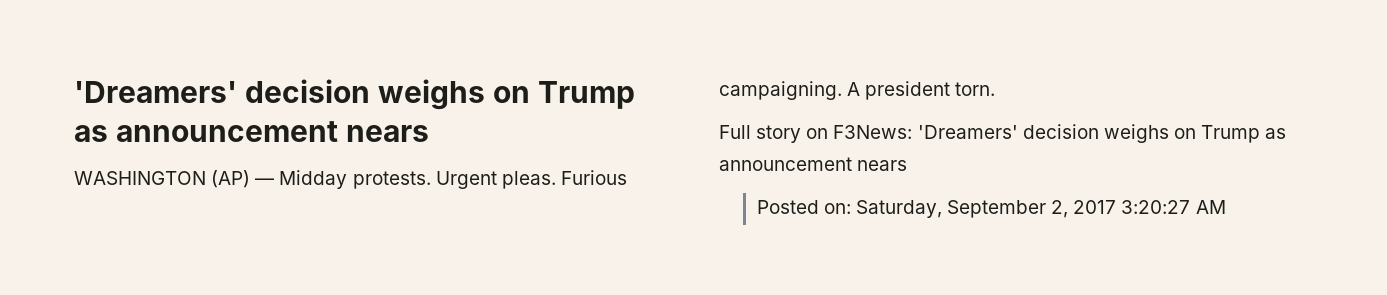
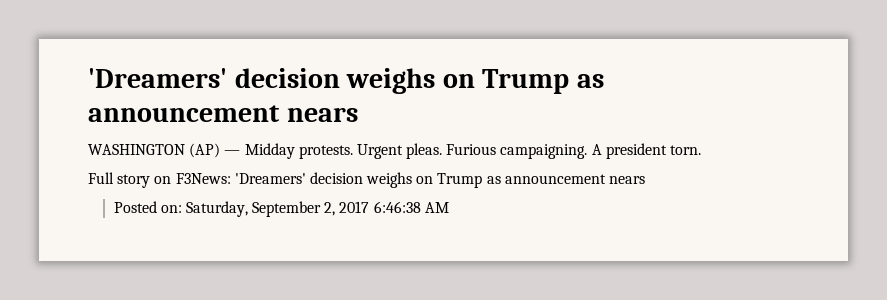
- Posted on: Saturday, September 2, 2017 3:20:27 AM
+ Posted on: Saturday, September 2, 2017 6:46:38 AM

